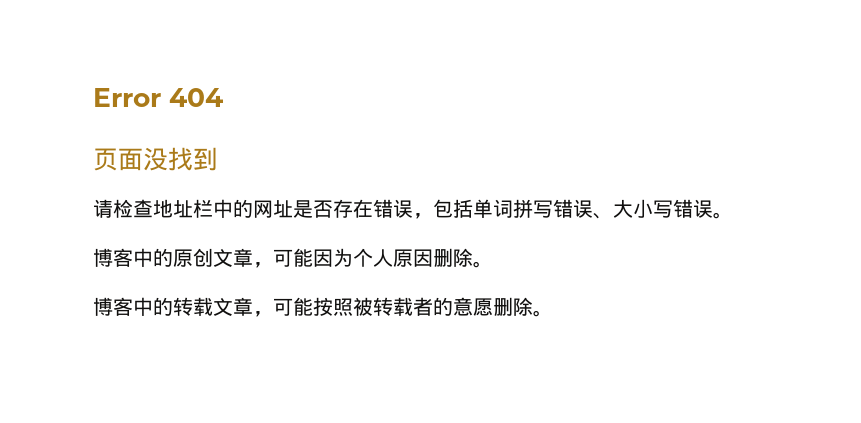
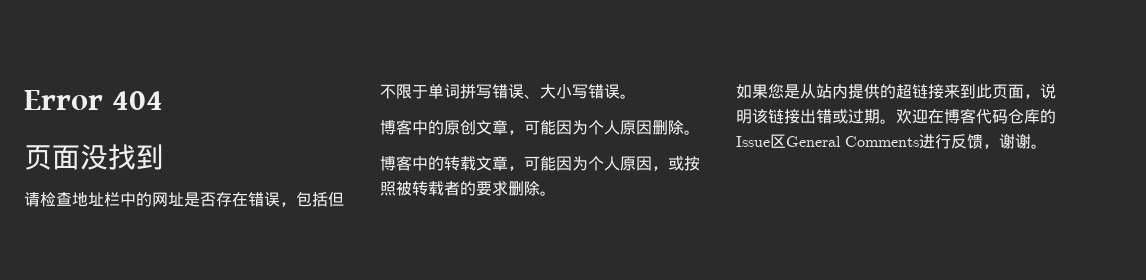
- 请检查地址栏中的网址是否存在错误，包括单词拼写错误、大小写错误。
+ 请检查地址栏中的网址是否存在错误，包括但不限于单词拼写错误、大小写错误。
- 博客中的转载文章，可能按照被转载者的意愿删除。
+ 博客中的转载文章，可能因为个人原因，或按照被转载者的要求删除。
+ 如果您是从站内提供的超链接来到此页面，说明该链接出错或过期。欢迎在博客代码仓库的Issue区General Comments进行反馈，谢谢。

